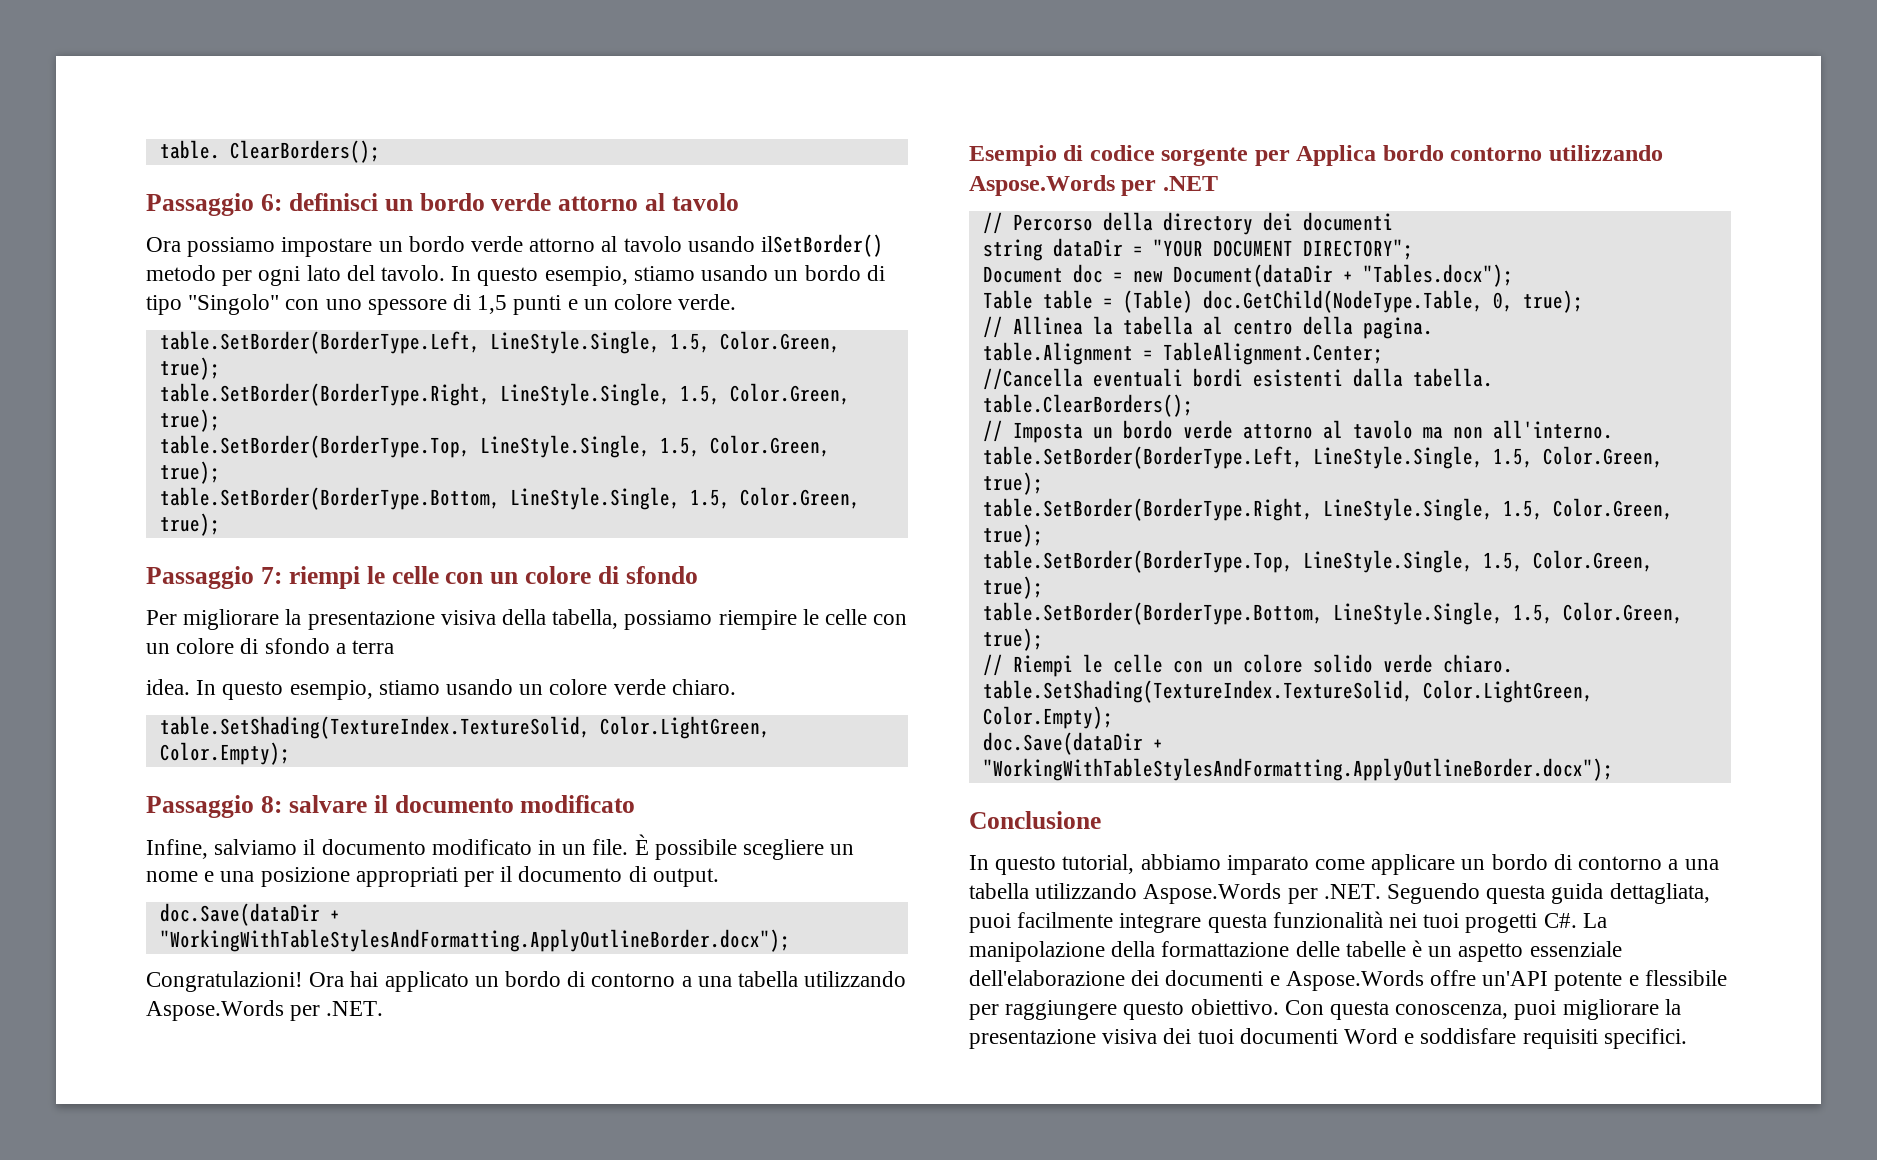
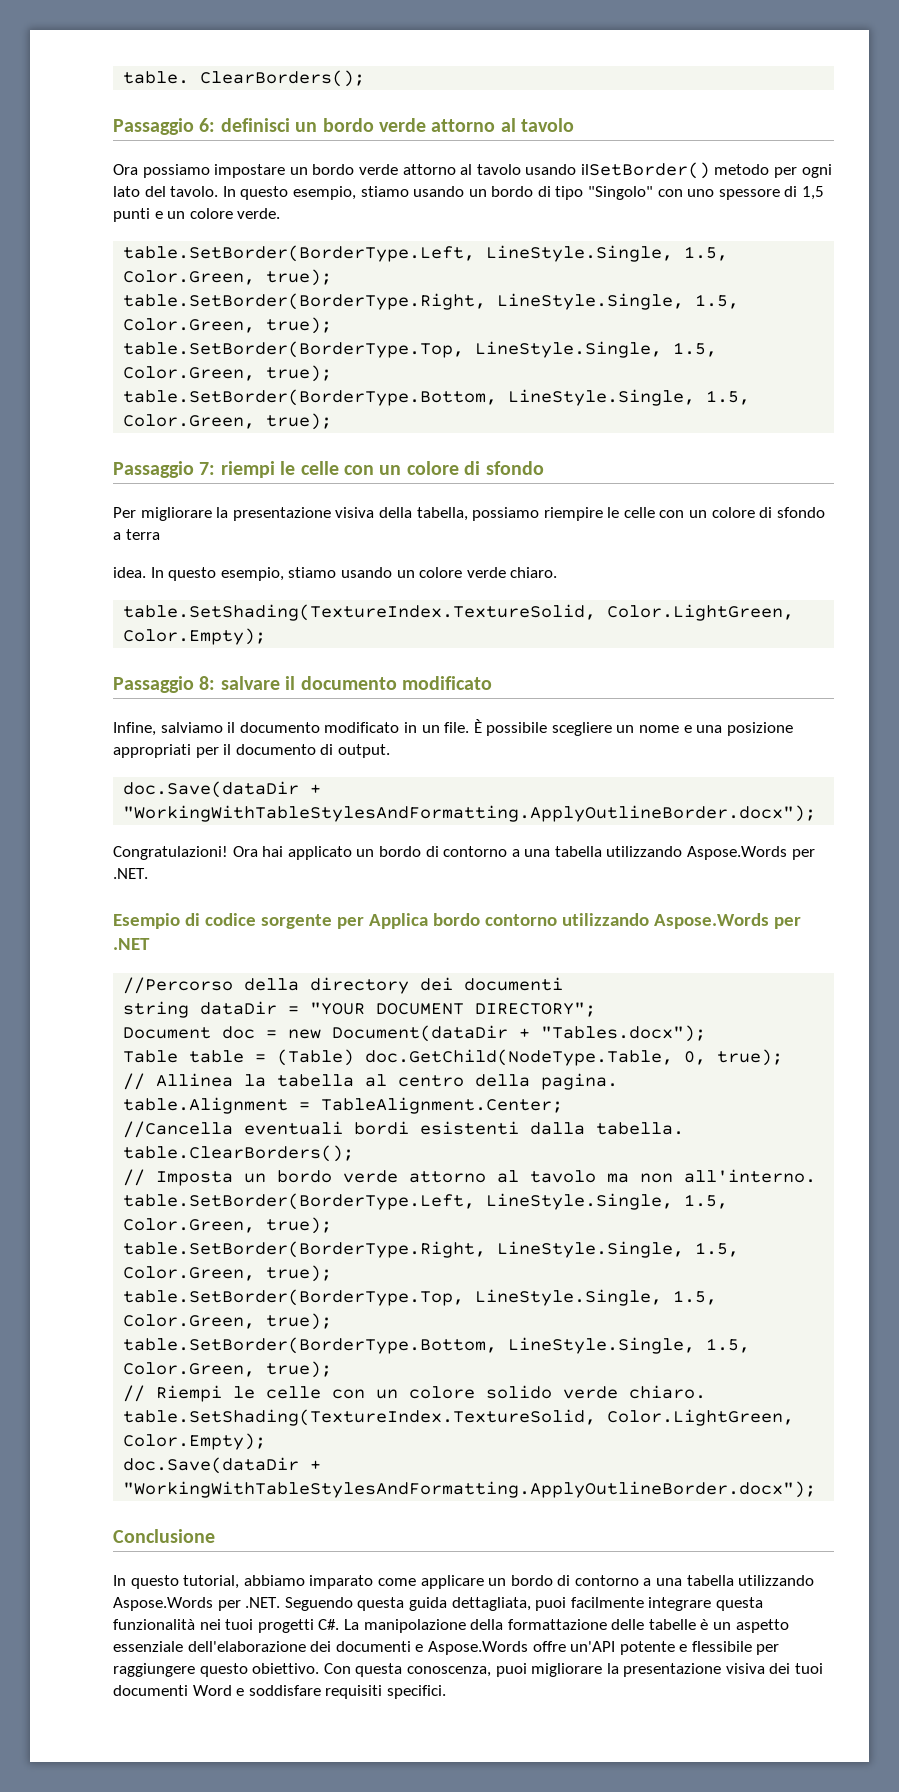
- // Percorso della directory dei documenti
+ //Percorso della directory dei documenti

